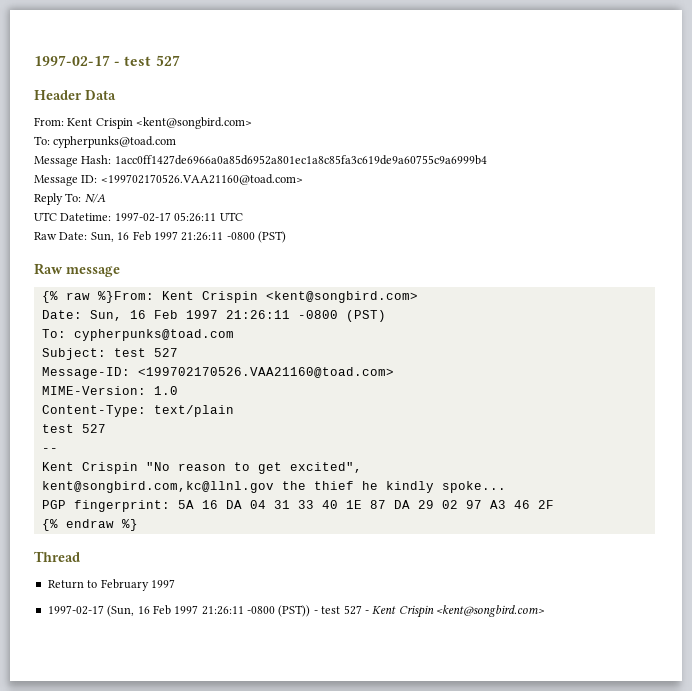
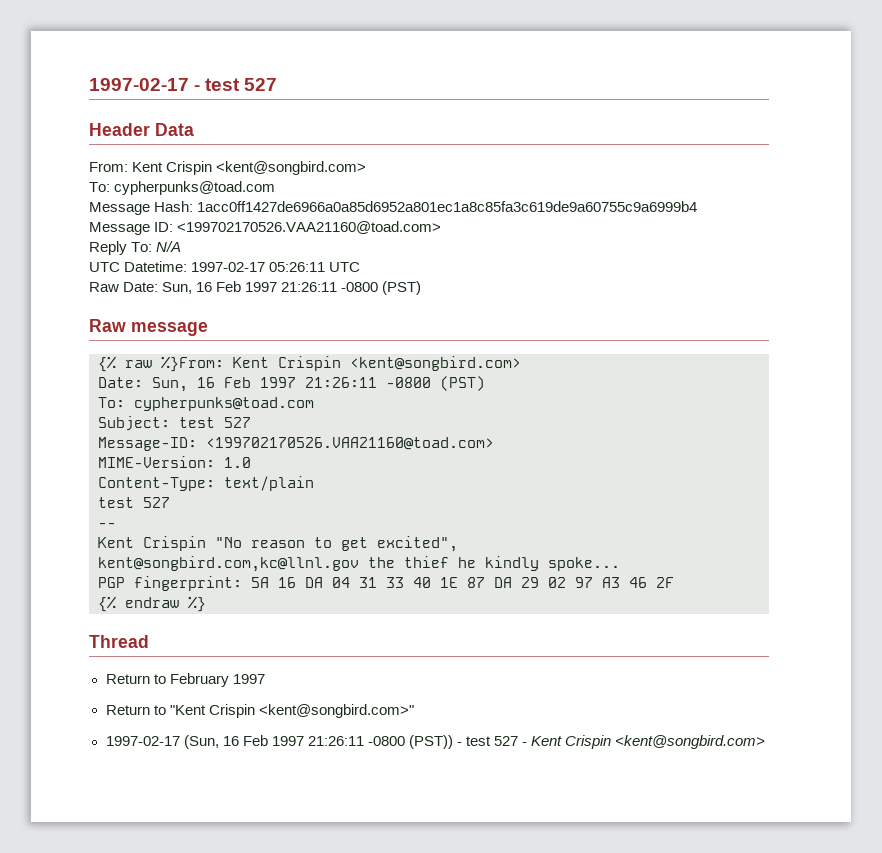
+ Return to "Kent Crispin <kent@songbird.com>"

